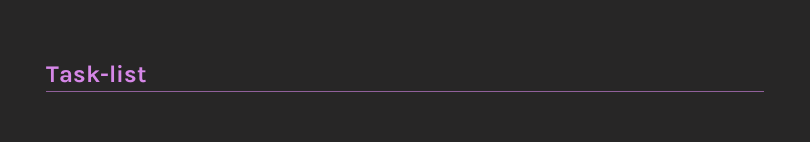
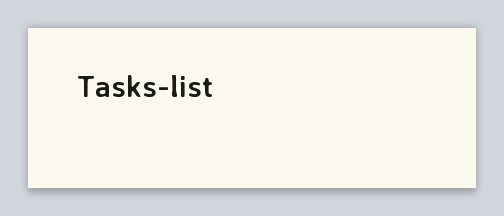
- Task-list
+ Tasks-list

